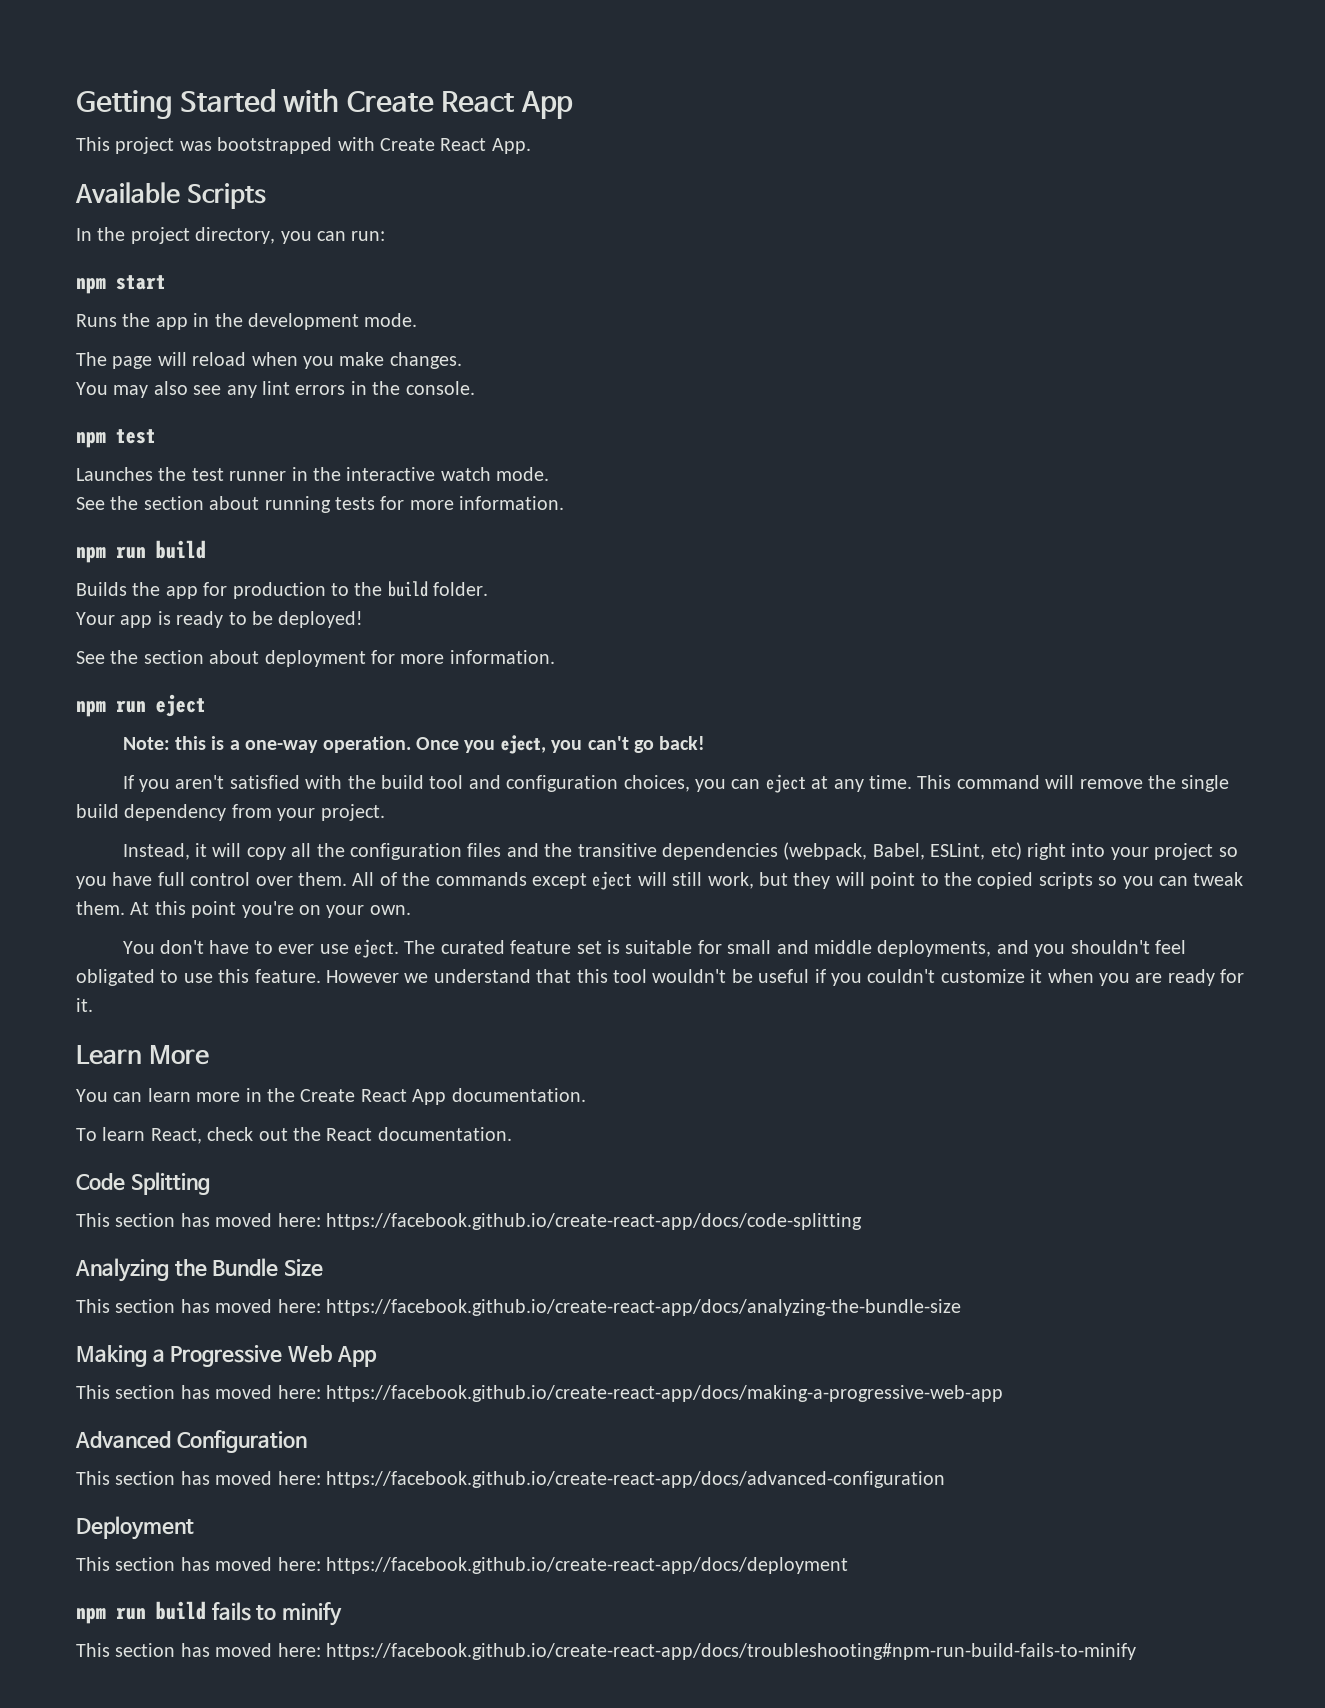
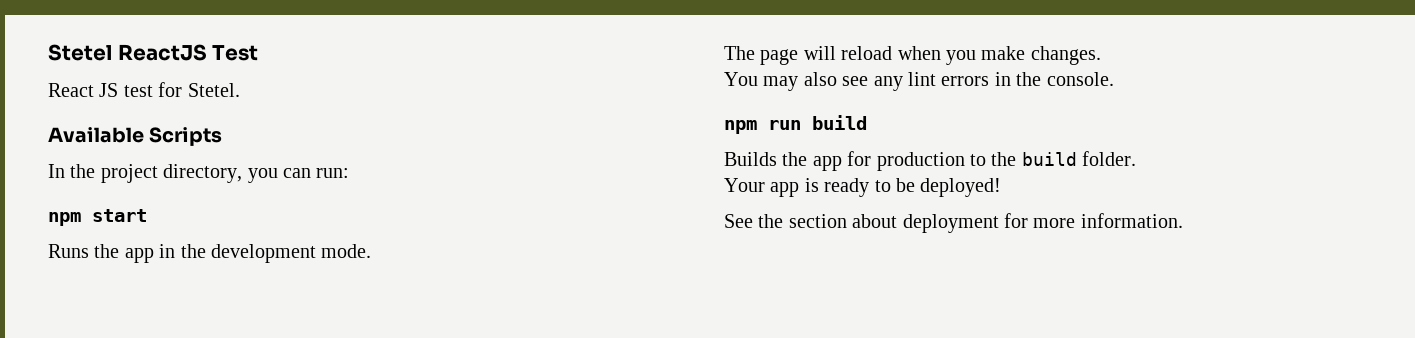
- Getting Started with Create React App
- This project was bootstrapped with Create React App.
+ Stetel ReactJS Test
+ React JS test for Stetel.
- npm test
- Launches the test runner in the interactive watch mode.
- See the section about running tests for more information.
- npm run eject
- Note: this is a one-way operation. Once you eject, you can't go back!
- If you aren't satisfied with the build tool and configuration choices, you can eject at any time. This command will remove the single build dependency from your project.
- Instead, it will copy all the configuration files and the transitive dependencies (webpack, Babel, ESLint, etc) right into your project so you have full control over them. All of the commands except eject will still work, but they will point to the copied scripts so you can tweak them. At this point you're on your own.
- You don't have to ever use eject. The curated feature set is suitable for small and middle deployments, and you shouldn't feel obligated to use this feature. However we understand that this tool wouldn't be useful if you couldn't customize it when you are ready for it.
- Learn More
- You can learn more in the Create React App documentation.
- To learn React, check out the React documentation.
- Code Splitting
- This section has moved here: https://facebook.github.io/create-react-app/docs/code-splitting
- Analyzing the Bundle Size
- This section has moved here: https://facebook.github.io/create-react-app/docs/analyzing-the-bundle-size
- Making a Progressive Web App
- This section has moved here: https://facebook.github.io/create-react-app/docs/making-a-progressive-web-app
- Advanced Configuration
- This section has moved here: https://facebook.github.io/create-react-app/docs/advanced-configuration
- Deployment
- This section has moved here: https://facebook.github.io/create-react-app/docs/deployment
- npm run build fails to minify
- This section has moved here: https://facebook.github.io/create-react-app/docs/troubleshooting#npm-run-build-fails-to-minify

